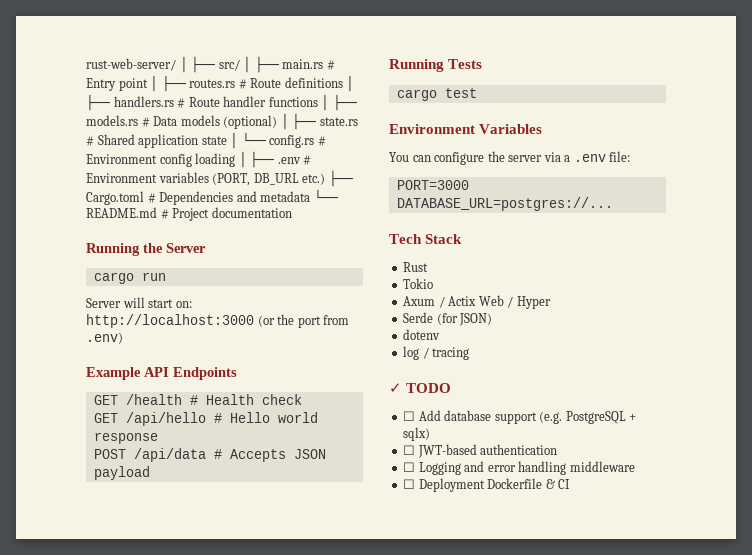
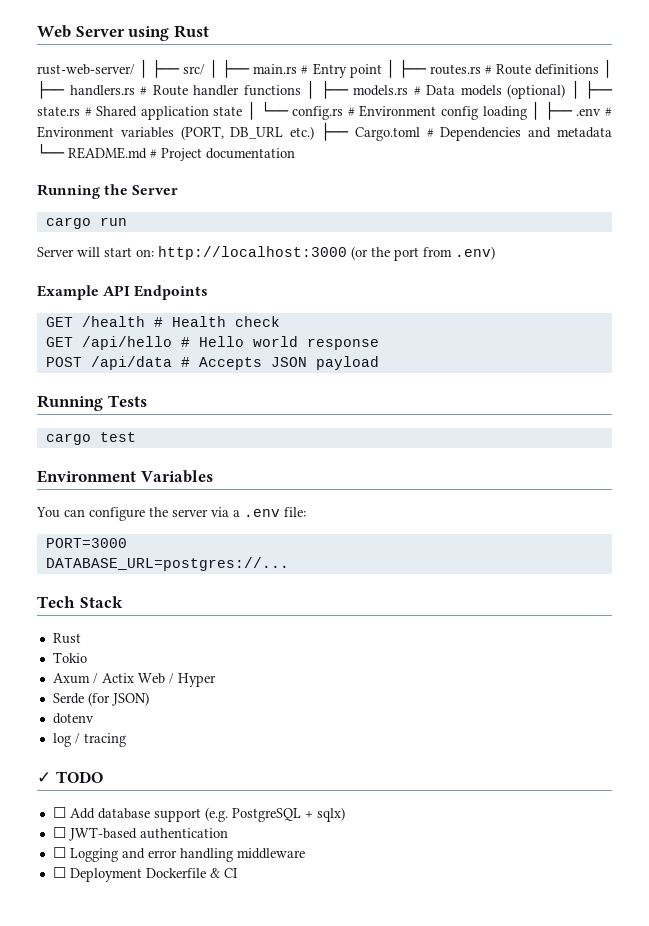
+ Web Server using Rust

